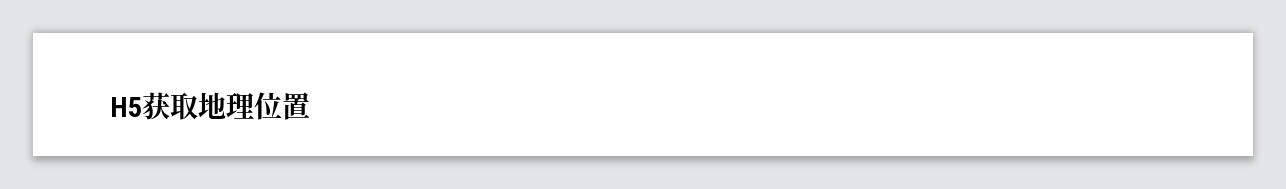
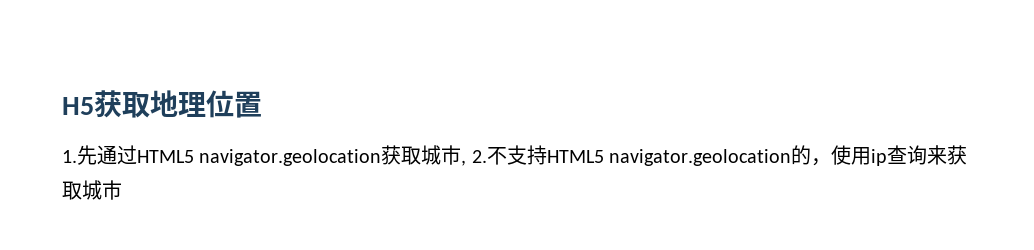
+ 1.先通过HTML5 navigator.geolocation获取城市, 2.不支持HTML5 navigator.geolocation的，使用ip查询来获取城市

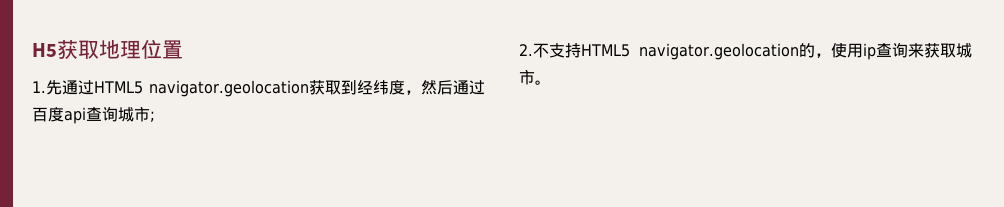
- 1.先通过HTML5 navigator.geolocation获取城市, 2.不支持HTML5 navigator.geolocation的，使用ip查询来获取城市
+ 1.先通过HTML5 navigator.geolocation获取到经纬度，然后通过百度api查询城市;
+ 2.不支持HTML5 navigator.geolocation的，使用ip查询来获取城市。

